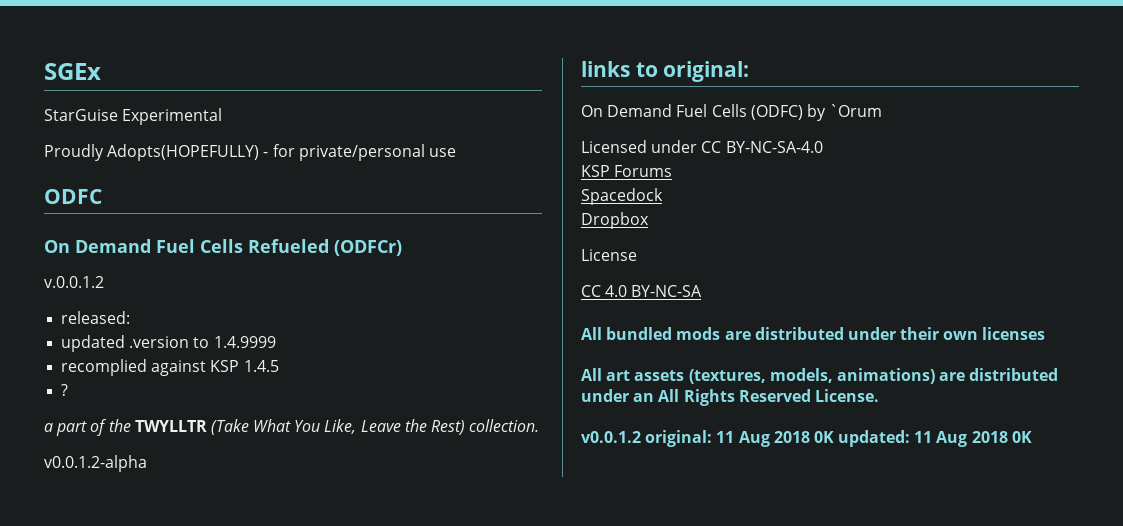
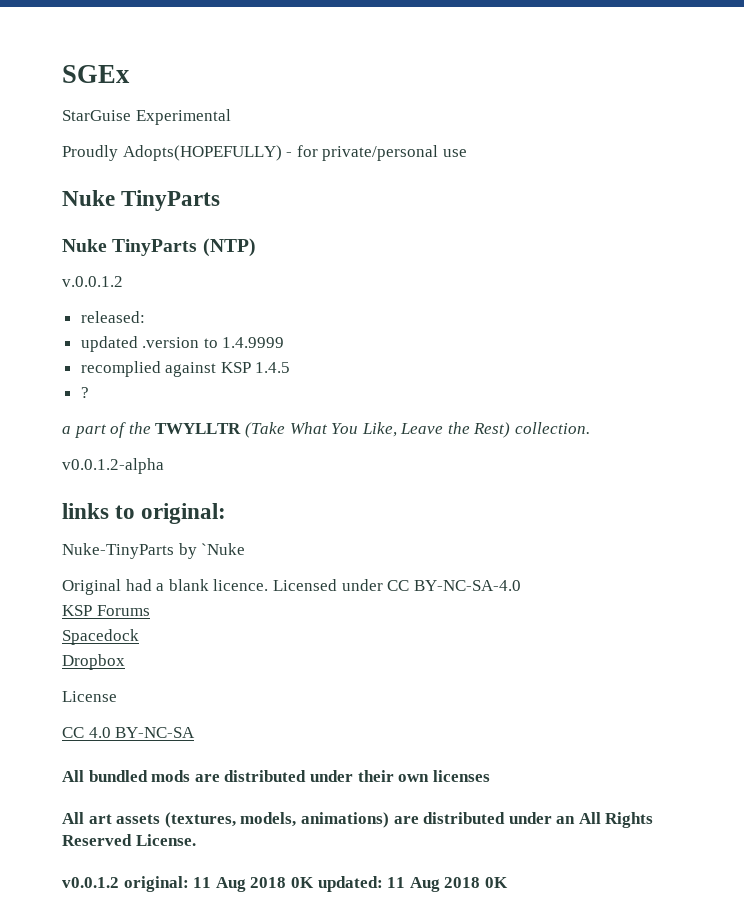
  Proudly Adopts(HOPEFULLY) - for private/personal use
- ODFC
- On Demand Fuel Cells Refueled (ODFCr)
+ Nuke TinyParts
+ Nuke TinyParts (NTP)
- On Demand Fuel Cells (ODFC) by `Orum
- Licensed under CC BY-NC-SA-4.0
+ Nuke-TinyParts by `Nuke
+ Original had a blank licence. Licensed under CC BY-NC-SA-4.0

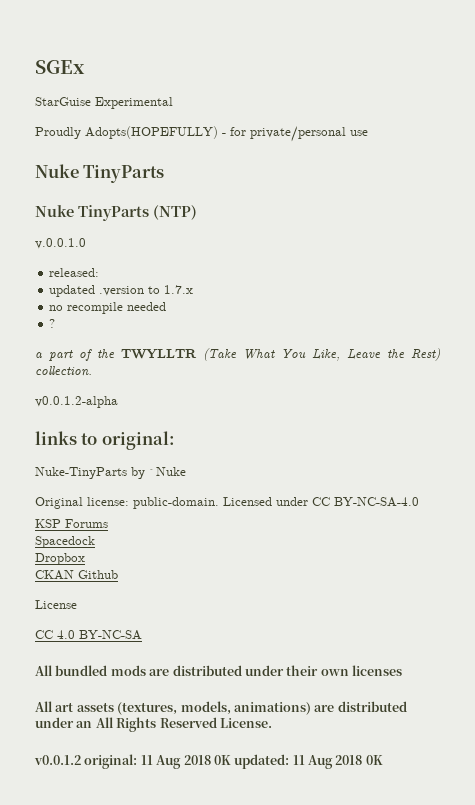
- v.0.0.1.2
+ v.0.0.1.0
- updated .version to 1.4.9999
- recomplied against KSP 1.4.5
+ updated .version to 1.7.x
+ no recompile needed
- Original had a blank licence.
+ Original license: public-domain.
+ CKAN Github

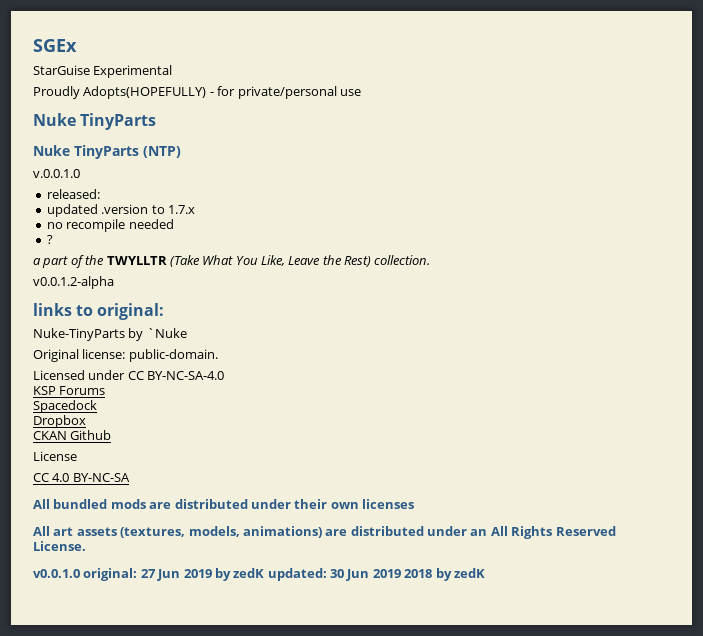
- Original license: public-domain. Licensed under CC BY-NC-SA-4.0
+ Original license: public-domain.
+ Licensed under CC BY-NC-SA-4.0
- v0.0.1.2 original: 11 Aug 2018 0K updated: 11 Aug 2018 0K
+ v0.0.1.0 original: 27 Jun 2019 by zedK updated: 30 Jun 2019 2018 by zedK

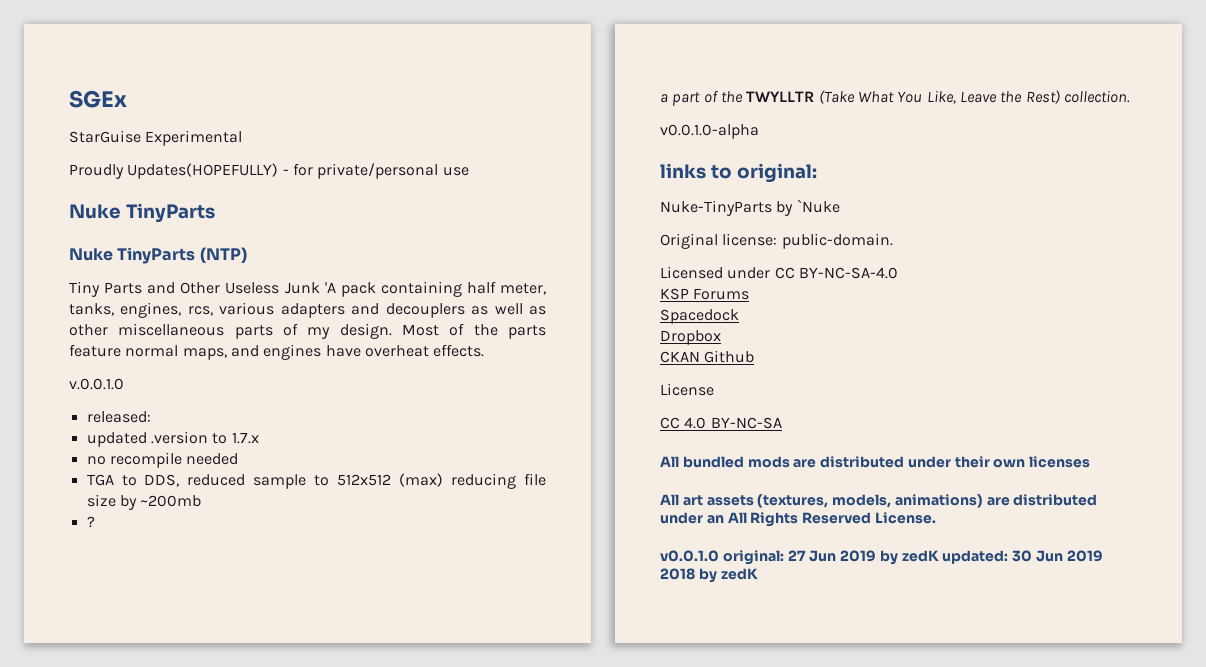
- Proudly Adopts(HOPEFULLY) - for private/personal use
+ Proudly Updates(HOPEFULLY) - for private/personal use
+ Tiny Parts and Other Useless Junk 'A pack containing half meter, tanks, engines, rcs, various adapters and decouplers as well as other miscellaneous parts of my design. Most of the parts feature normal maps, and engines have overheat effects.
+ TGA to DDS, reduced sample to 512x512 (max) reducing file size by ~200mb
- v0.0.1.2-alpha
+ v0.0.1.0-alpha

